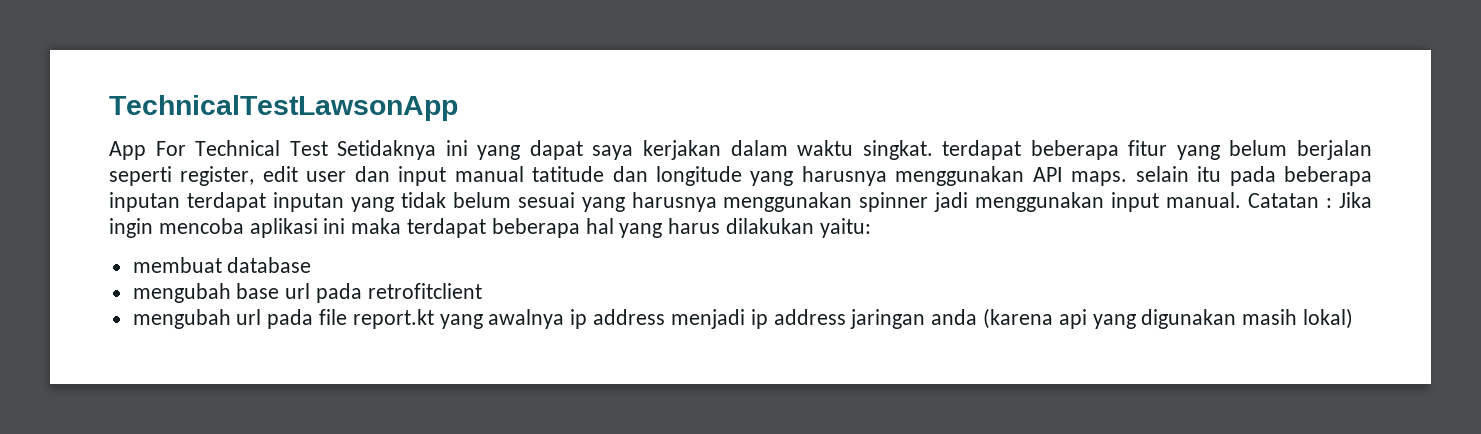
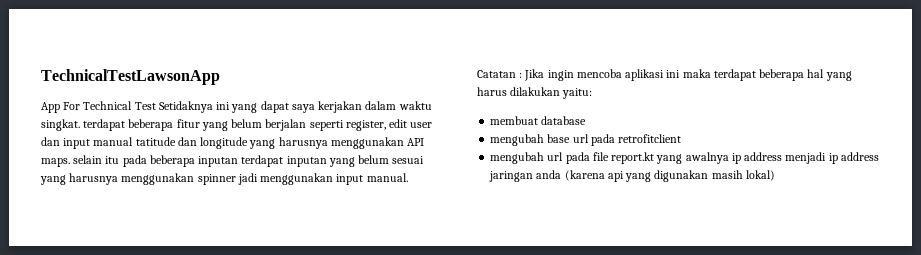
- App For Technical Test Setidaknya ini yang dapat saya kerjakan dalam waktu singkat. terdapat beberapa fitur yang belum berjalan seperti register, edit user dan input manual tatitude dan longitude yang harusnya menggunakan API maps. selain itu pada beberapa inputan terdapat inputan yang tidak belum sesuai yang harusnya menggunakan spinner jadi menggunakan input manual.
+ App For Technical Test Setidaknya ini yang dapat saya kerjakan dalam waktu singkat. terdapat beberapa fitur yang belum berjalan seperti register, edit user dan input manual tatitude dan longitude yang harusnya menggunakan API maps. selain itu pada beberapa inputan terdapat inputan yang belum sesuai yang harusnya menggunakan spinner jadi menggunakan input manual.

